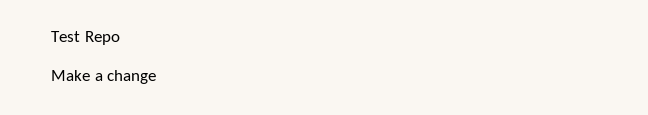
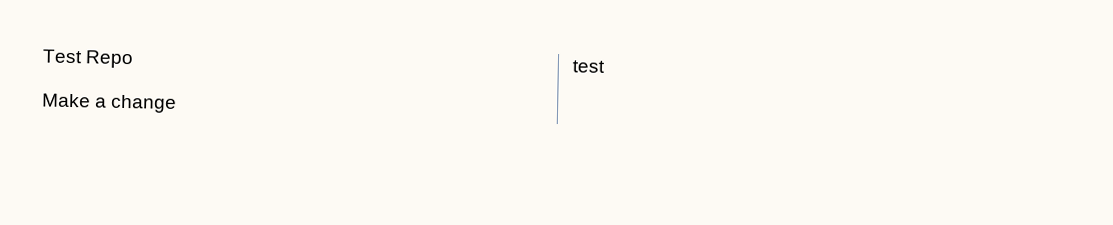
+ test

